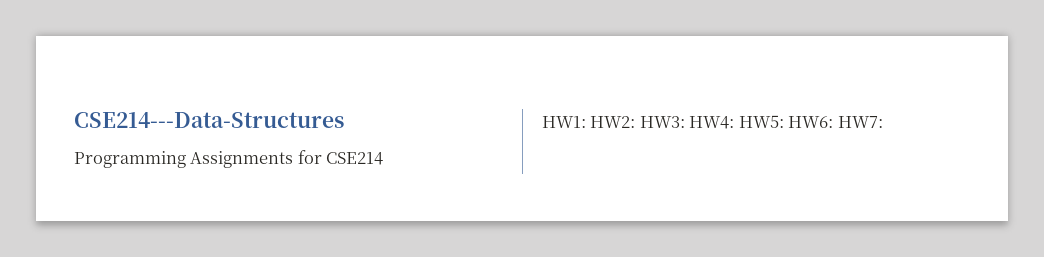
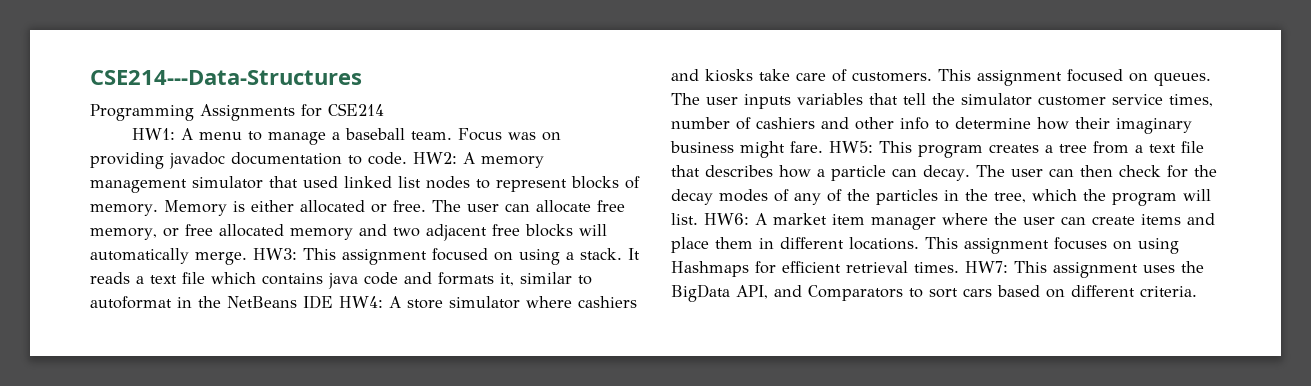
- HW1: HW2: HW3: HW4: HW5: HW6: HW7:
+ HW1: A menu to manage a baseball team. Focus was on providing javadoc documentation to code. HW2: A memory management simulator that used linked list nodes to represent blocks of memory. Memory is either allocated or free. The user can allocate free memory, or free allocated memory and two adjacent free blocks will automatically merge. HW3: This assignment focused on using a stack. It reads a text file which contains java code and formats it, similar to autoformat in the NetBeans IDE HW4: A store simulator where cashiers and kiosks take care of customers. This assignment focused on queues. The user inputs variables that tell the simulator customer service times, number of cashiers and other info to determine how their imaginary business might fare. HW5: This program creates a tree from a text file that describes how a particle can decay. The user can then check for the decay modes of any of the particles in the tree, which the program will list. HW6: A market item manager where the user can create items and place them in different locations. This assignment focuses on using Hashmaps for efficient retrieval times. HW7: This assignment uses the BigData API, and Comparators to sort cars based on different criteria.

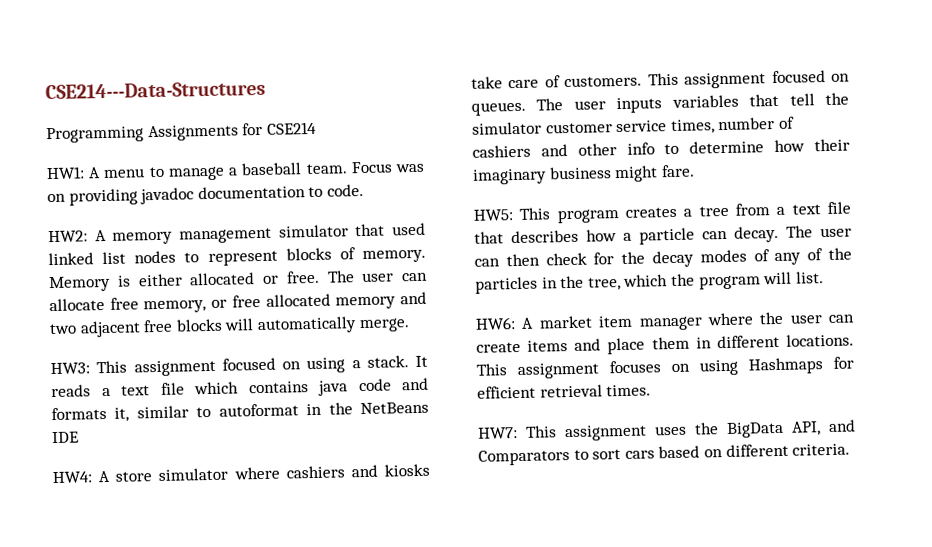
- Focus was on providing javadoc documentation to code. HW2: A memory management simulator that used linked list nodes to represent blocks of memory.
+ Focus was on providing javadoc documentation to code.
+ HW2: A memory management simulator that used linked list nodes to represent blocks of memory.
- The user can allocate free memory, or free allocated memory and two adjacent free blocks will automatically merge. HW3: This assignment focused on using a stack.
+ The user can allocate free memory, or free allocated memory and two adjacent free blocks will automatically merge.
+ HW3: This assignment focused on using a stack.
- It reads a text file which contains java code and formats it, similar to autoformat in the NetBeans IDE HW4: A store simulator where cashiers and kiosks take care of customers.
+ It reads a text file which contains java code and formats it, similar to autoformat in the NetBeans IDE
+ HW4: A store simulator where cashiers and kiosks take care of customers.
- The user inputs variables that tell the simulator customer service times, number of cashiers and other info to determine how their imaginary business might fare. HW5: This program creates a tree from a text file that describes how a particle can decay.
+ The user inputs variables that tell the simulator customer service times, number of cashiers and other info to determine how their imaginary business might fare.
+ HW5: This program creates a tree from a text file that describes how a particle can decay.
- The user can then check for the decay modes of any of the particles in the tree, which the program will list. HW6: A market item manager where the user can create items and place them in different locations.
+ The user can then check for the decay modes of any of the particles in the tree, which the program will list.
+ HW6: A market item manager where the user can create items and place them in different locations.
- This assignment focuses on using Hashmaps for efficient retrieval times. HW7: This assignment uses the BigData API, and Comparators to sort cars based on different criteria.
+ This assignment focuses on using Hashmaps for efficient retrieval times.
+ HW7: This assignment uses the BigData API, and Comparators to sort cars based on different criteria.

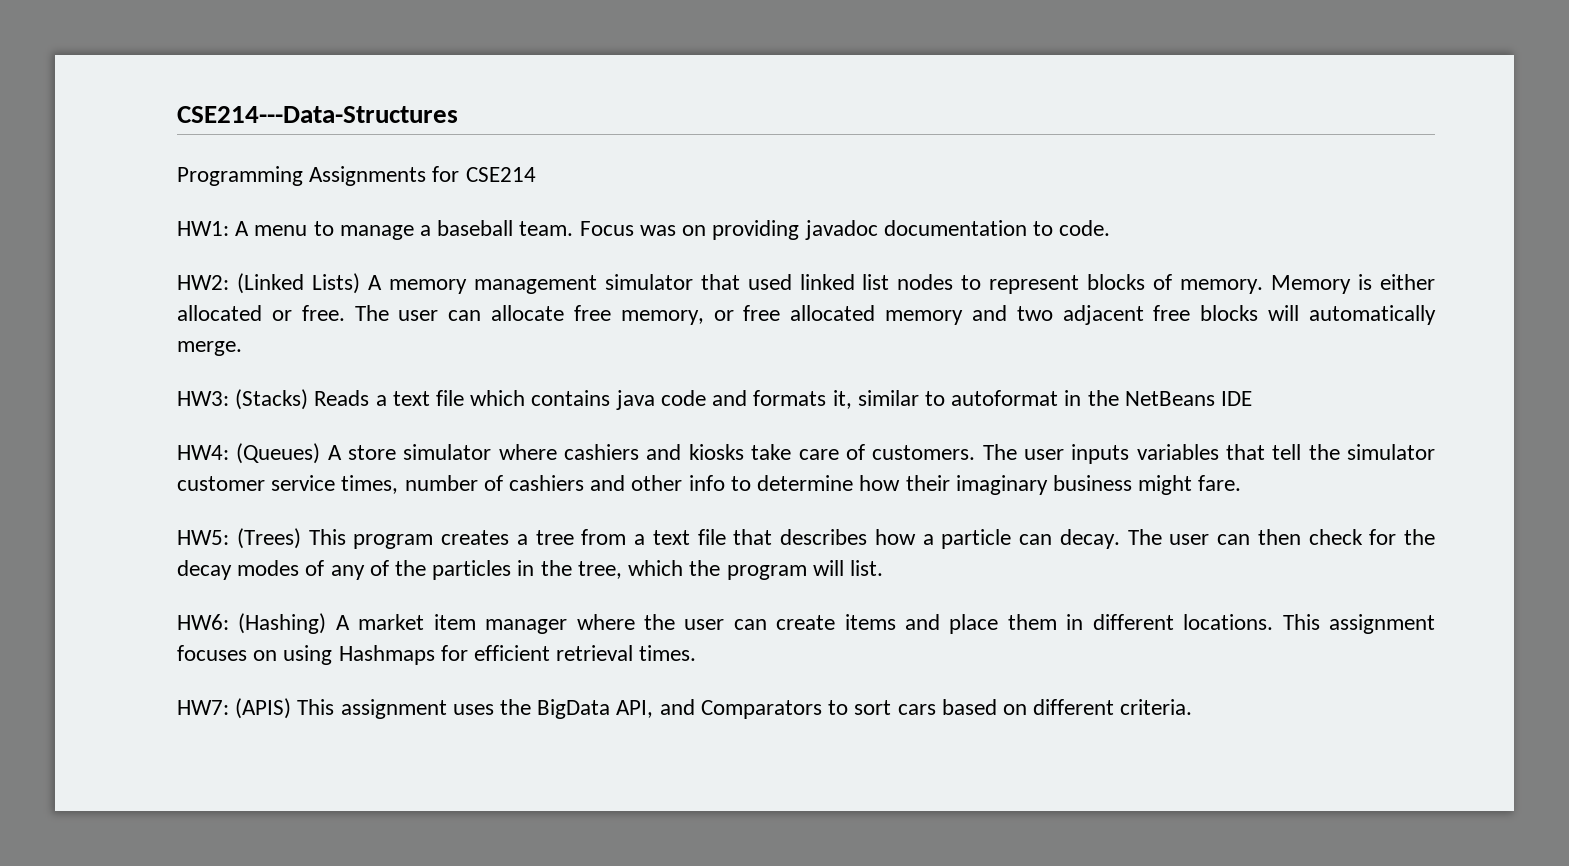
- HW2: A memory management simulator that used linked list nodes to represent blocks of memory.
+ HW2: (Linked Lists) A memory management simulator that used linked list nodes to represent blocks of memory.
- HW3: This assignment focused on using a stack. It reads a text file which contains java code and formats it, similar to autoformat in the NetBeans IDE
+ HW3: (Stacks) Reads a text file which contains java code and formats it, similar to autoformat in the NetBeans IDE
- HW4: A store simulator where cashiers and kiosks take care of customers.
+ HW4: (Queues) A store simulator where cashiers and kiosks take care of customers.
- This assignment focused on queues.
- HW5: This program creates a tree from a text file that describes how a particle can decay.
+ HW5: (Trees) This program creates a tree from a text file that describes how a particle can decay.
- HW6: A market item manager where the user can create items and place them in different locations.
+ HW6: (Hashing) A market item manager where the user can create items and place them in different locations.
- HW7: This assignment uses the BigData API, and Comparators to sort cars based on different criteria.
+ HW7: (APIS) This assignment uses the BigData API, and Comparators to sort cars based on different criteria.

